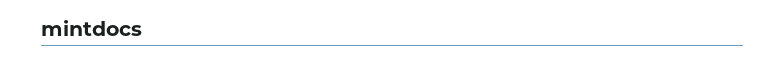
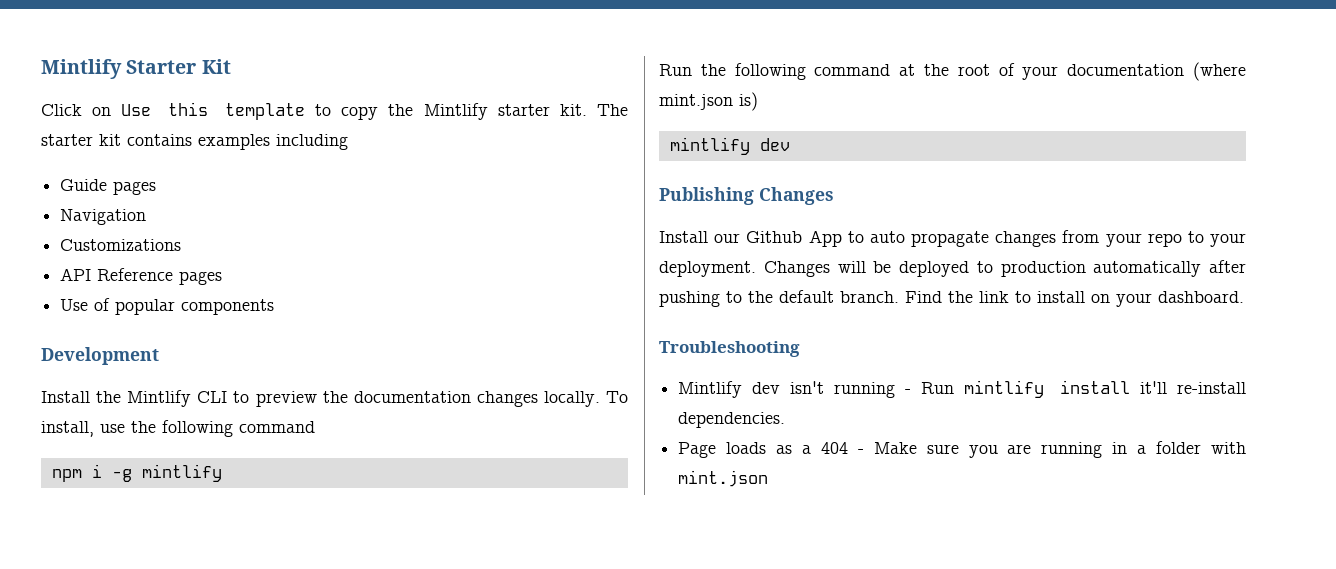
- mintdocs
+ Mintlify Starter Kit
+ Click on Use this template to copy the Mintlify starter kit. The starter kit contains examples including
+ Guide pages
+ Navigation
+ Customizations
+ API Reference pages
+ Use of popular components
+ Development
+ Install the Mintlify CLI to preview the documentation changes locally. To install, use the following command
+ npm i -g mintlify
+ Run the following command at the root of your documentation (where mint.json is)
+ mintlify dev
+ Publishing Changes
+ Install our Github App to auto propagate changes from your repo to your deployment. Changes will be deployed to production automatically after pushing to the default branch. Find the link to install on your dashboard.
+ Troubleshooting
+ Mintlify dev isn't running - Run mintlify install it'll re-install dependencies.
+ Page loads as a 404 - Make sure you are running in a folder with mint.json

